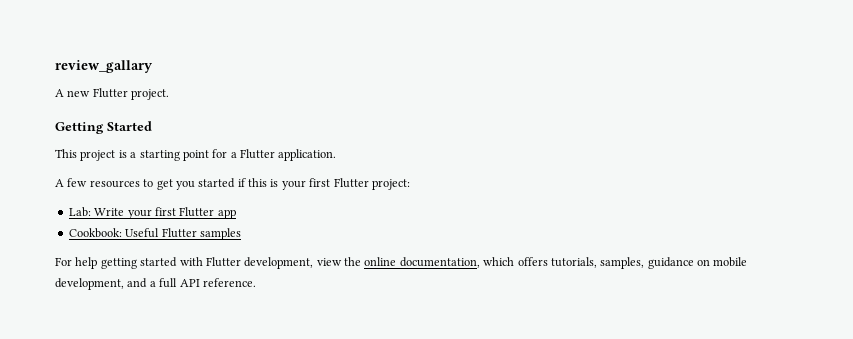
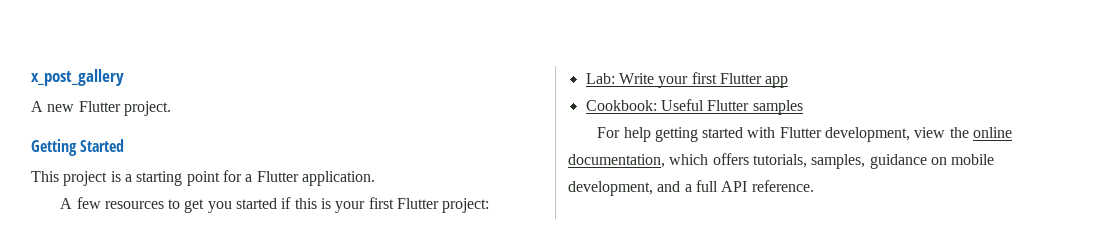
- review_gallary
+ x_post_gallery

